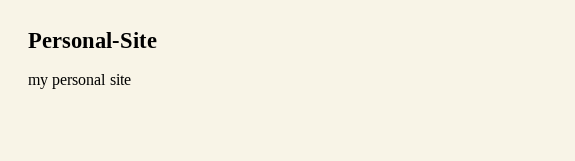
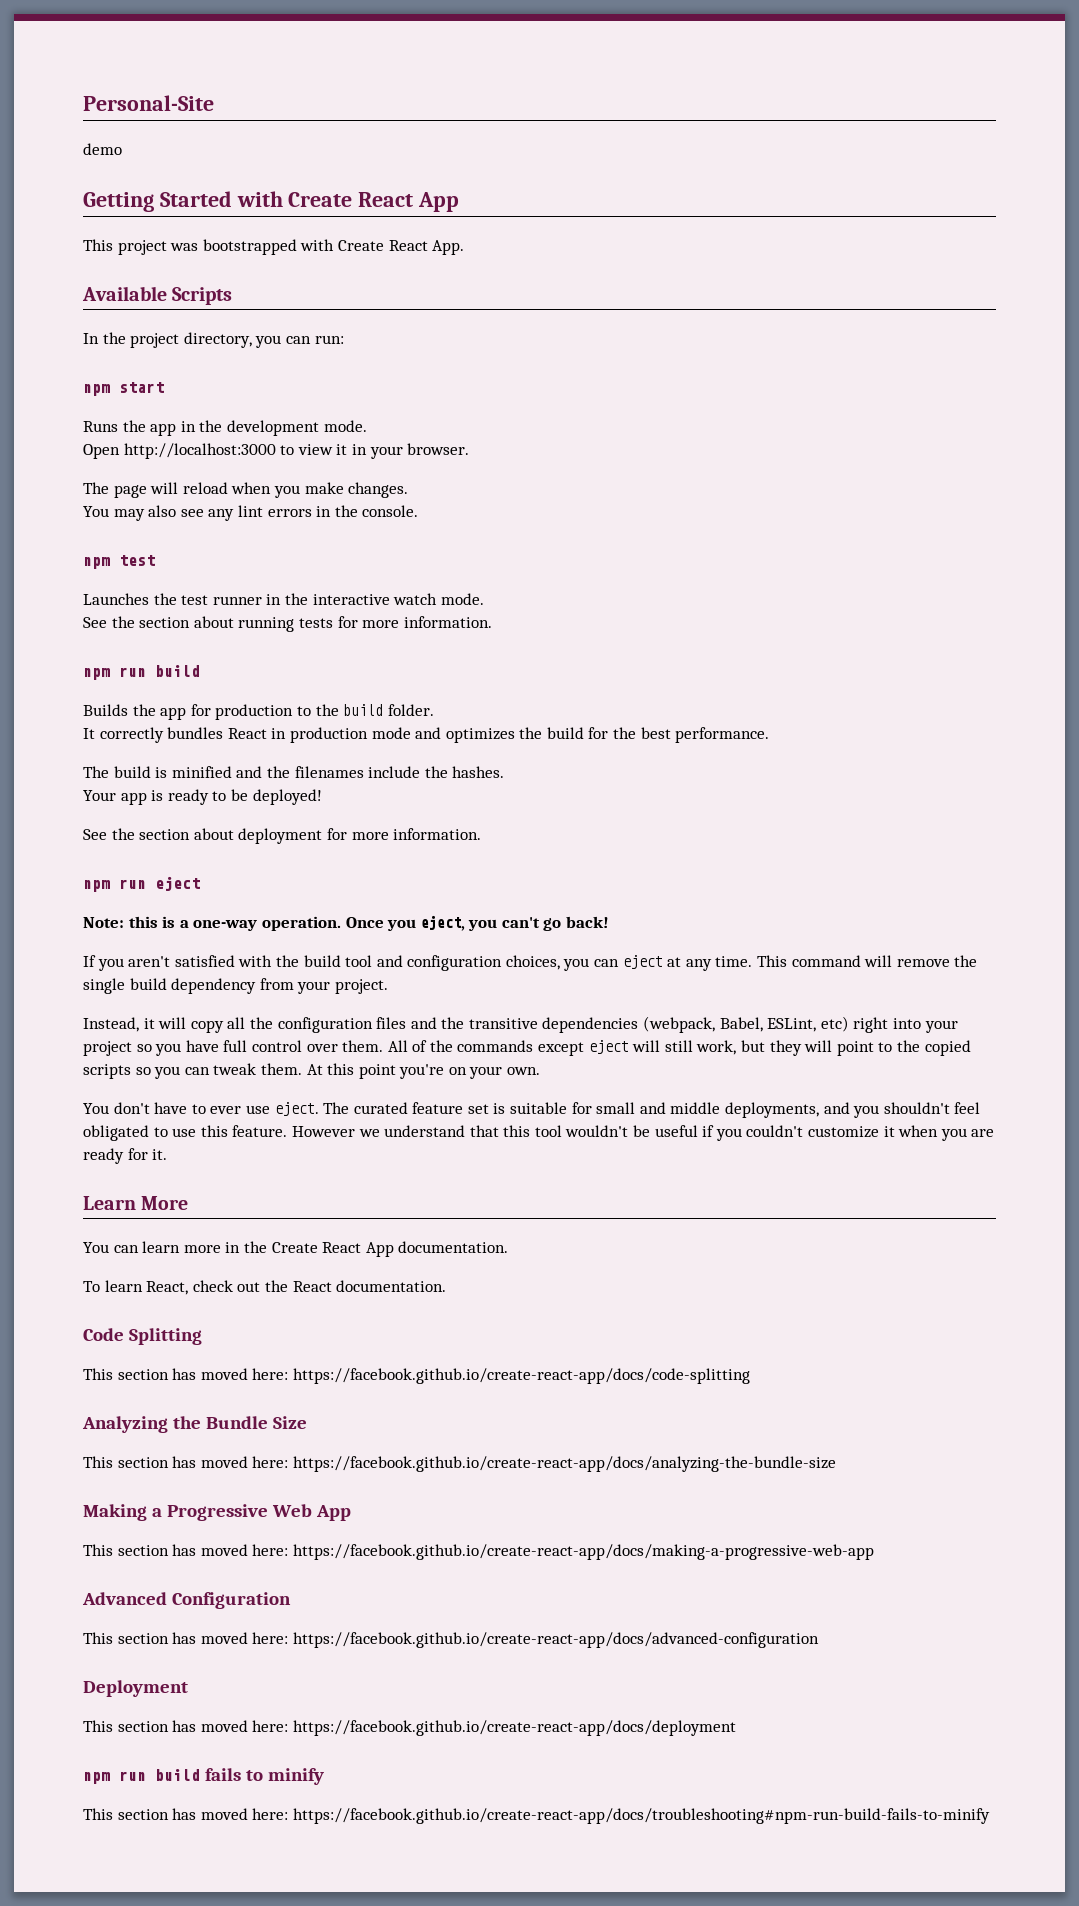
- my personal site
+ demo
+ Getting Started with Create React App
+ This project was bootstrapped with Create React App.
+ Available Scripts
+ In the project directory, you can run:
+ npm start
+ Runs the app in the development mode.
+ Open http://localhost:3000 to view it in your browser.
+ The page will reload when you make changes.
+ You may also see any lint errors in the console.
+ npm test
+ Launches the test runner in the interactive watch mode.
+ See the section about running tests for more information.
+ npm run build
+ Builds the app for production to the build folder.
+ It correctly bundles React in production mode and optimizes the build for the best performance.
+ The build is minified and the filenames include the hashes.
+ Your app is ready to be deployed!
+ See the section about deployment for more information.
+ npm run eject
+ Note: this is a one-way operation. Once you eject, you can't go back!
+ If you aren't satisfied with the build tool and configuration choices, you can eject at any time. This command will remove the single build dependency from your project.
+ Instead, it will copy all the configuration files and the transitive dependencies (webpack, Babel, ESLint, etc) right into your project so you have full control over them. All of the commands except eject will still work, but they will point to the copied scripts so you can tweak them. At this point you're on your own.
+ You don't have to ever use eject. The curated feature set is suitable for small and middle deployments, and you shouldn't feel obligated to use this feature. However we understand that this tool wouldn't be useful if you couldn't customize it when you are ready for it.
+ Learn More
+ You can learn more in the Create React App documentation.
+ To learn React, check out the React documentation.
+ Code Splitting
+ This section has moved here: https://facebook.github.io/create-react-app/docs/code-splitting
+ Analyzing the Bundle Size
+ This section has moved here: https://facebook.github.io/create-react-app/docs/analyzing-the-bundle-size
+ Making a Progressive Web App
+ This section has moved here: https://facebook.github.io/create-react-app/docs/making-a-progressive-web-app
+ Advanced Configuration
+ This section has moved here: https://facebook.github.io/create-react-app/docs/advanced-configuration
+ Deployment
+ This section has moved here: https://facebook.github.io/create-react-app/docs/deployment
+ npm run build fails to minify
+ This section has moved here: https://facebook.github.io/create-react-app/docs/troubleshooting#npm-run-build-fails-to-minify

